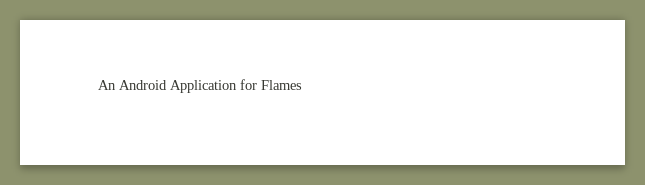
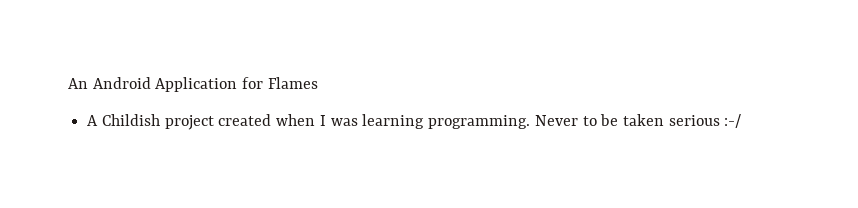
+ A Childish project created when I was learning programming. Never to be taken serious :-/

